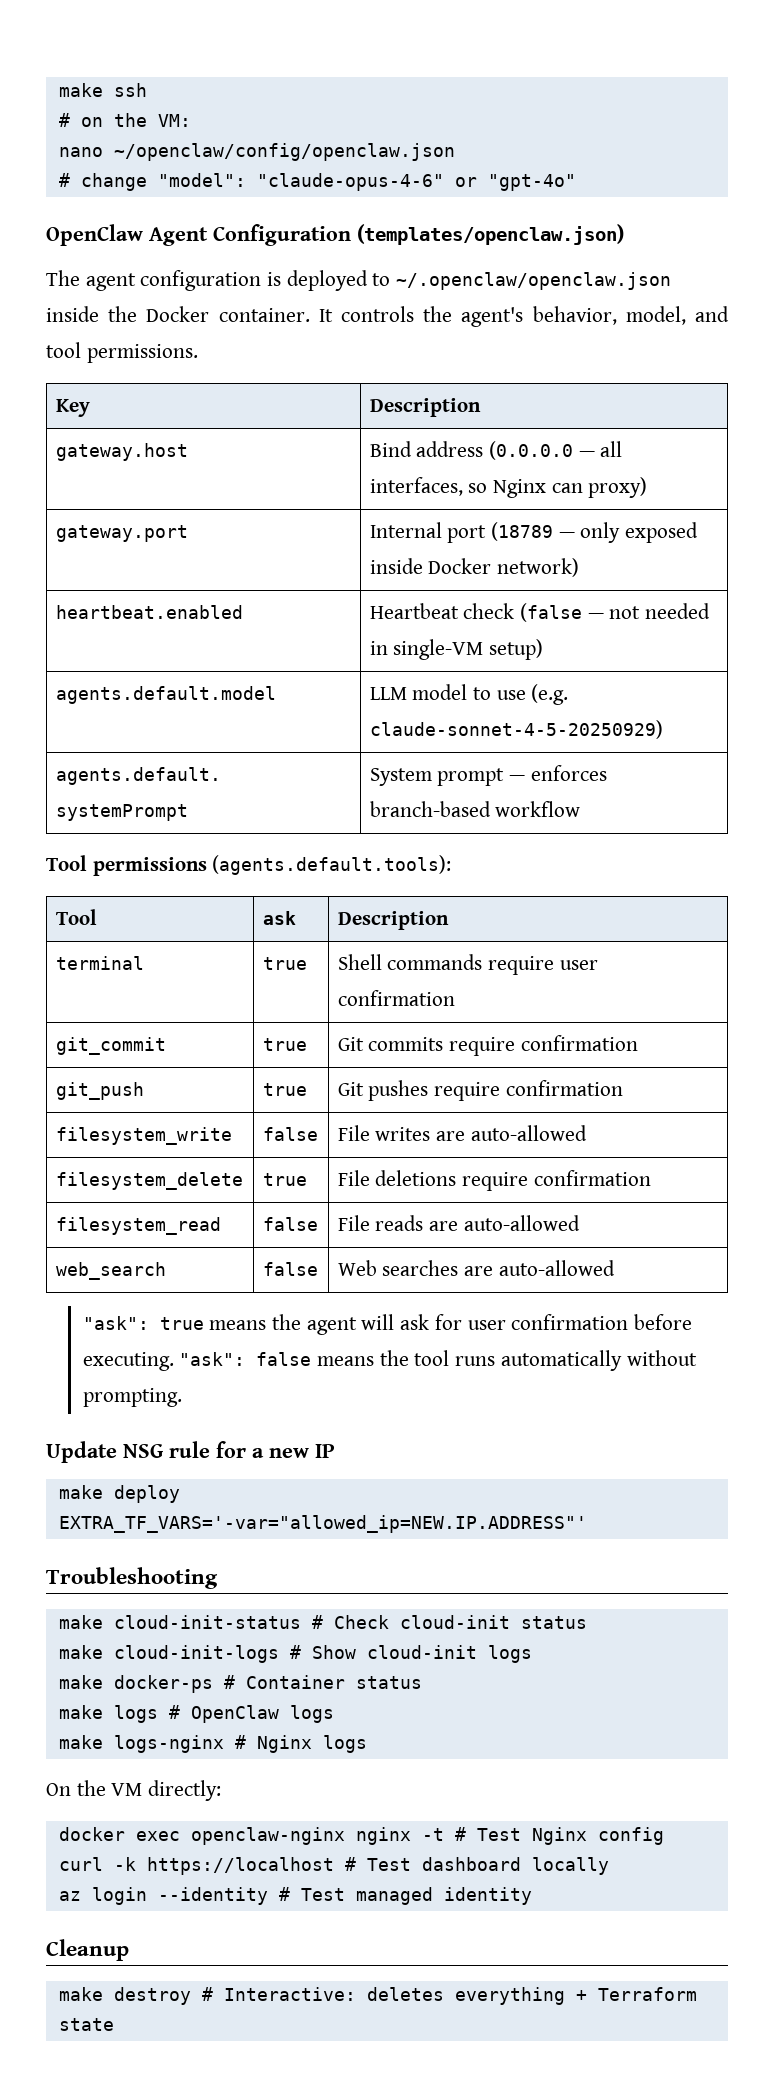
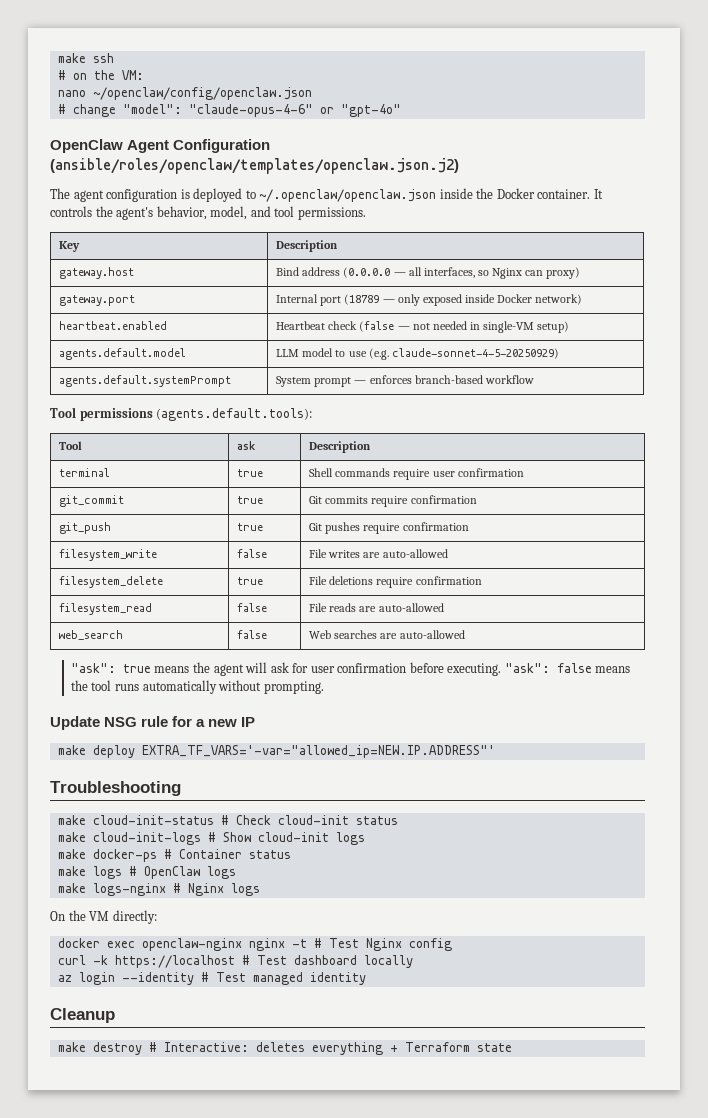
- OpenClaw Agent Configuration (templates/openclaw.json)
+ OpenClaw Agent Configuration (ansible/roles/openclaw/templates/openclaw.json.j2)

